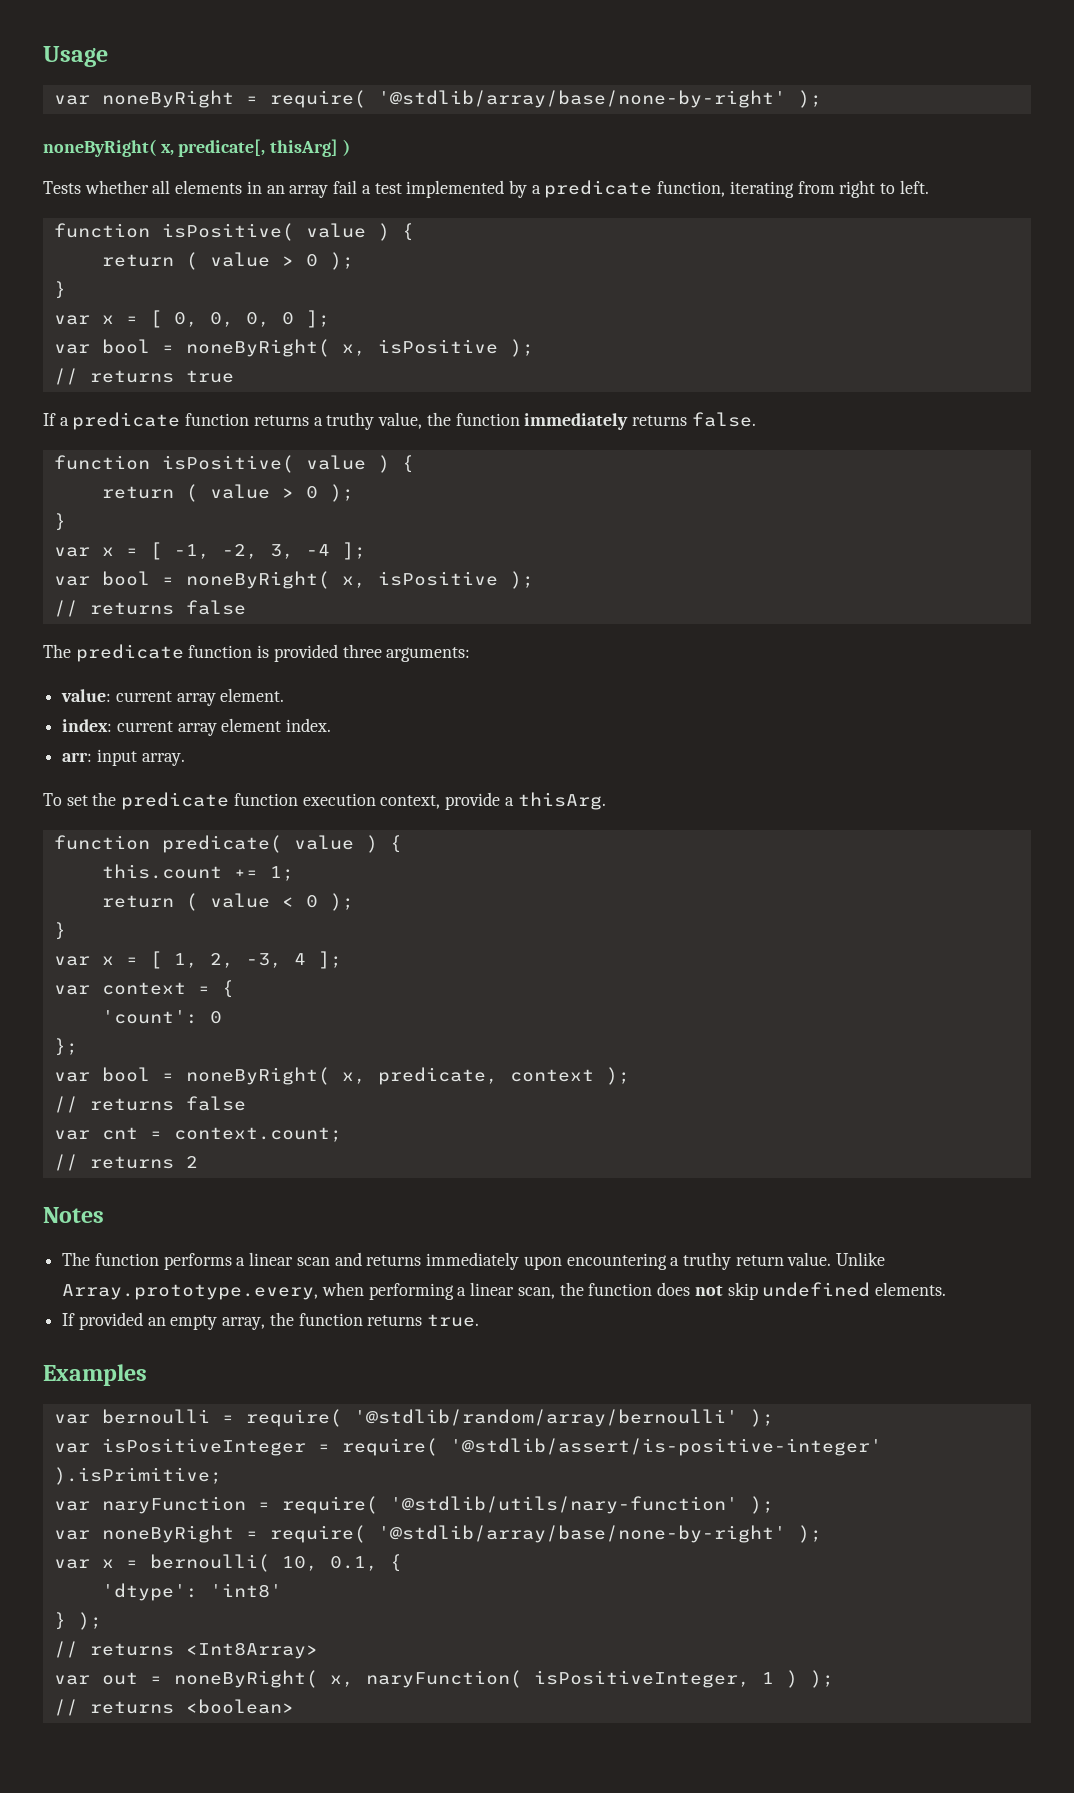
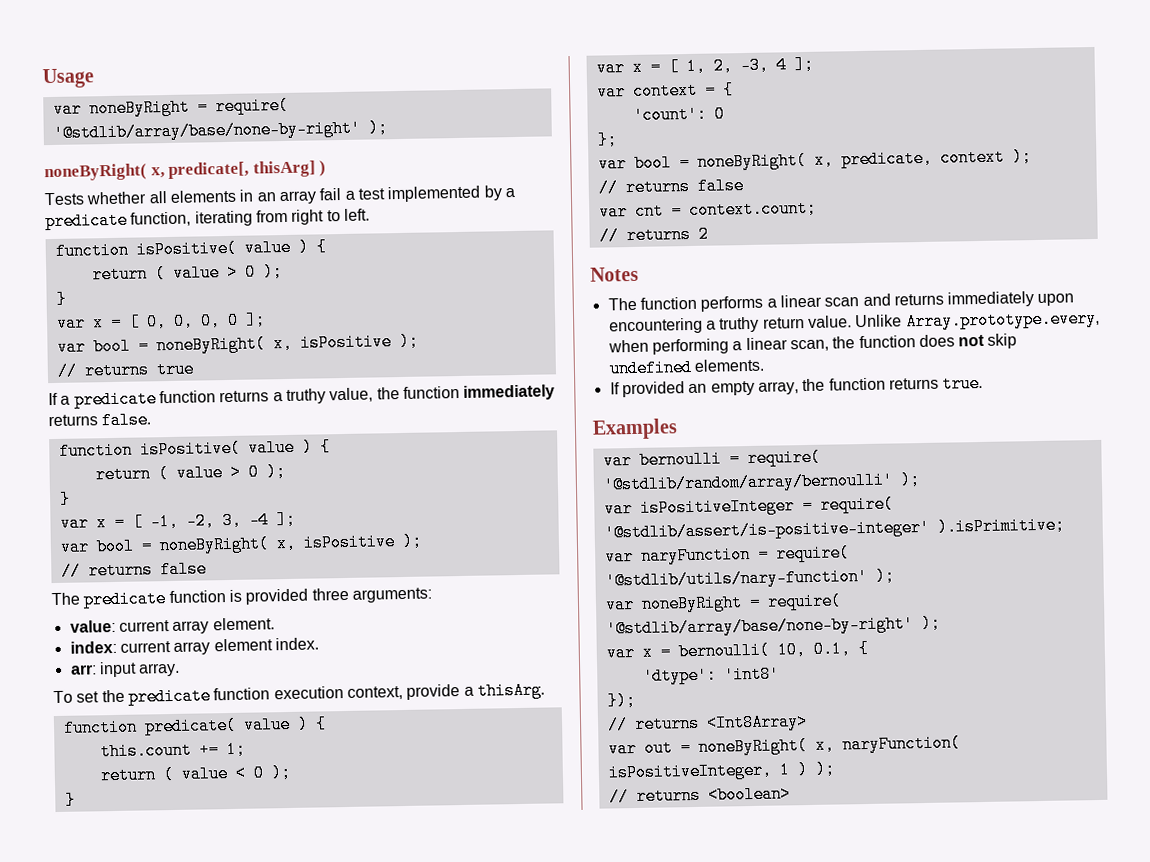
- } );
+ });

